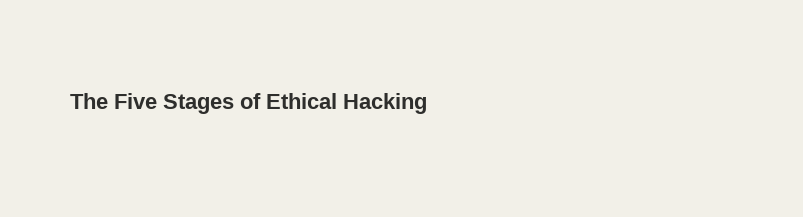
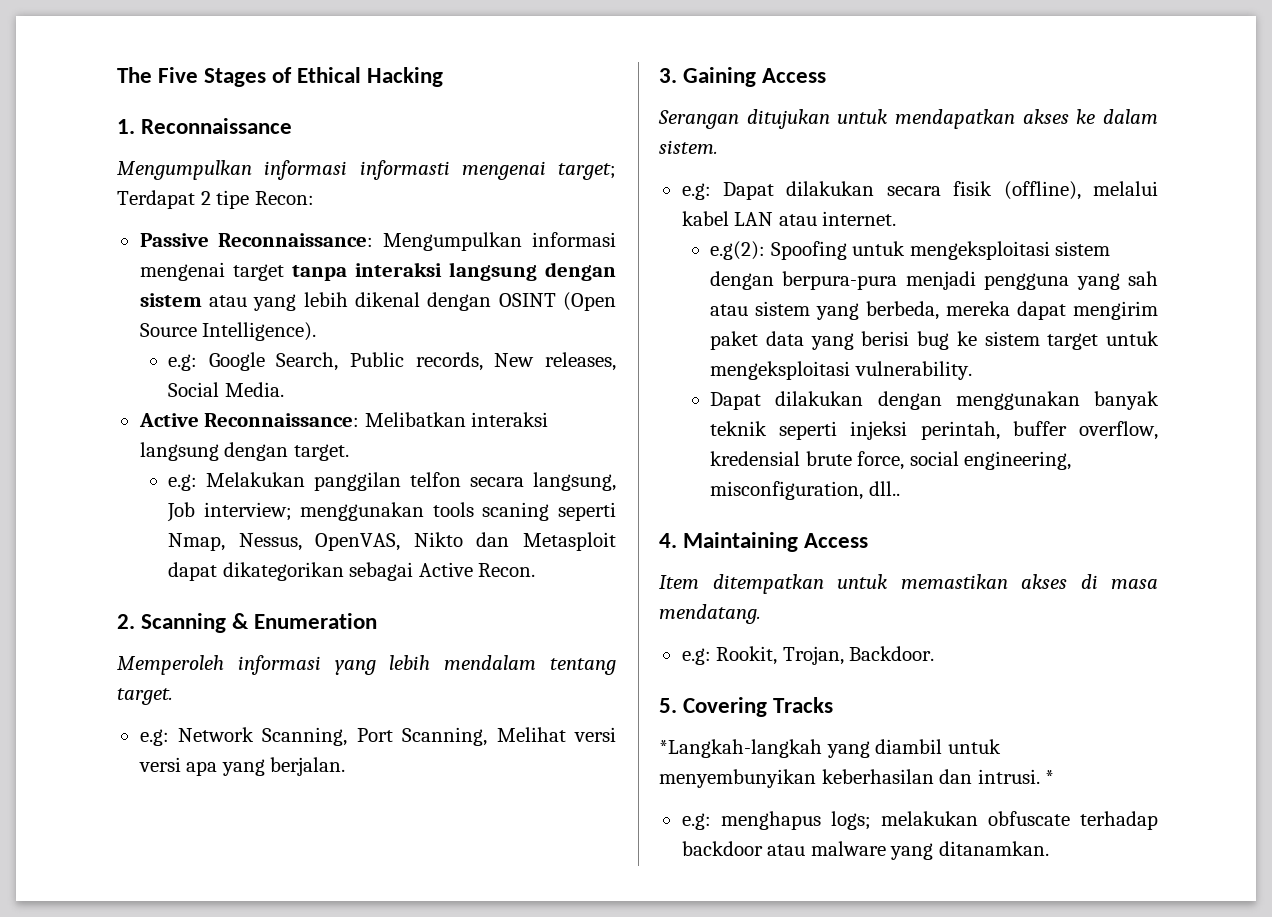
+ 1. Reconnaissance
+ Mengumpulkan informasi informasti mengenai target; Terdapat 2 tipe Recon:
+ Passive Reconnaissance: Mengumpulkan informasi mengenai target tanpa interaksi langsung dengan sistem atau yang lebih dikenal dengan OSINT (Open Source Intelligence).
+ e.g: Google Search, Public records, New releases, Social Media.
+ Active Reconnaissance: Melibatkan interaksi langsung dengan target.
+ e.g: Melakukan panggilan telfon secara langsung, Job interview; menggunakan tools scaning seperti Nmap, Nessus, OpenVAS, Nikto dan Metasploit dapat dikategorikan sebagai Active Recon.
+ 2. Scanning & Enumeration
+ Memperoleh informasi yang lebih mendalam tentang target.
+ e.g: Network Scanning, Port Scanning, Melihat versi versi apa yang berjalan.
+ 3. Gaining Access
+ Serangan ditujukan untuk mendapatkan akses ke dalam sistem.
+ e.g: Dapat dilakukan secara fisik (offline), melalui kabel LAN atau internet.
+ e.g(2): Spoofing untuk mengeksploitasi sistem dengan berpura-pura menjadi pengguna yang sah atau sistem yang berbeda, mereka dapat mengirim paket data yang berisi bug ke sistem target untuk mengeksploitasi vulnerability.
+ Dapat dilakukan dengan menggunakan banyak teknik seperti injeksi perintah, buffer overflow, kredensial brute force, social engineering, misconfiguration, dll..
+ 4. Maintaining Access
+ Item ditempatkan untuk memastikan akses di masa mendatang.
+ e.g: Rookit, Trojan, Backdoor.
+ 5. Covering Tracks
+ *Langkah-langkah yang diambil untuk menyembunyikan keberhasilan dan intrusi. *
+ e.g: menghapus logs; melakukan obfuscate terhadap backdoor atau malware yang ditanamkan.

